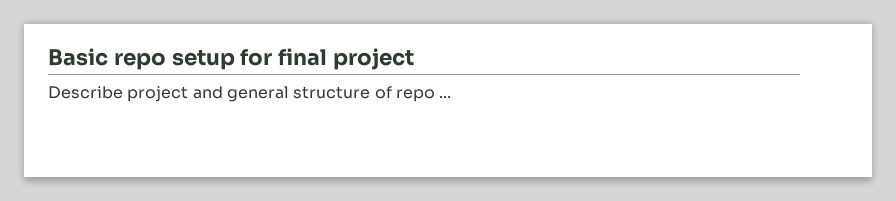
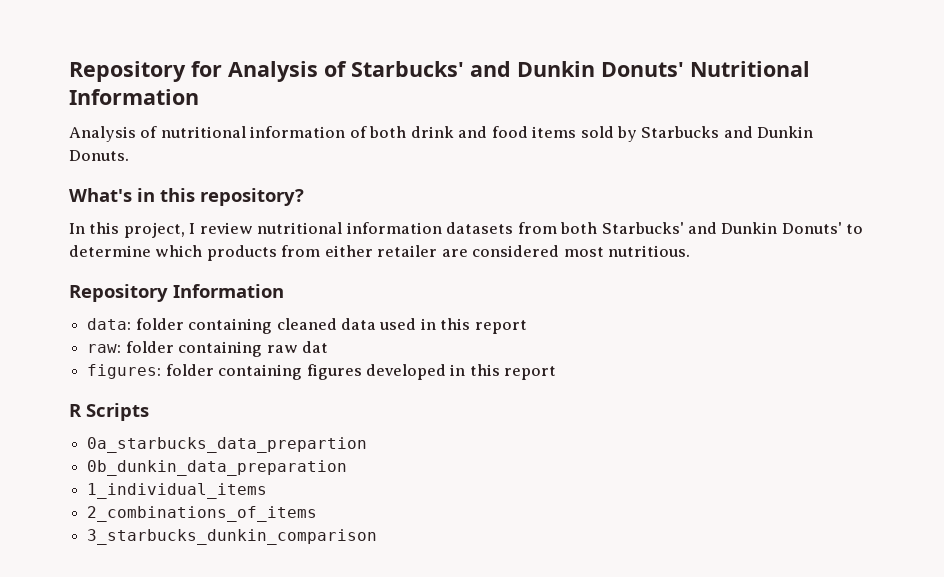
- Basic repo setup for final project
- Describe project and general structure of repo ...
+ Repository for Analysis of Starbucks' and Dunkin Donuts' Nutritional Information
+ Analysis of nutritional information of both drink and food items sold by Starbucks and Dunkin Donuts.
+ What's in this repository?
+ In this project, I review nutritional information datasets from both Starbucks' and Dunkin Donuts' to determine which products from either retailer are considered most nutritious.
+ Repository Information
+ data: folder containing cleaned data used in this report
+ raw: folder containing raw dat
+ figures: folder containing figures developed in this report
+ R Scripts
+ 0a_starbucks_data_prepartion
+ 0b_dunkin_data_preparation
+ 1_individual_items
+ 2_combinations_of_items
+ 3_starbucks_dunkin_comparison

